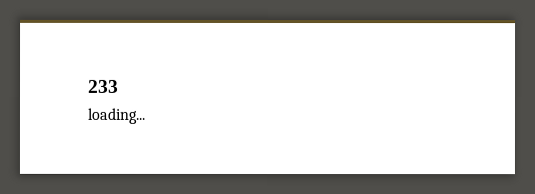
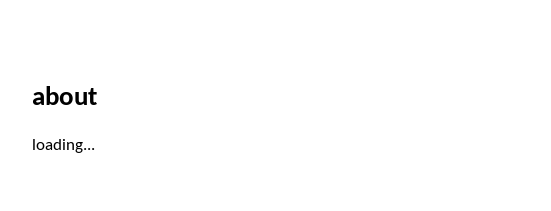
- 233
+ about

